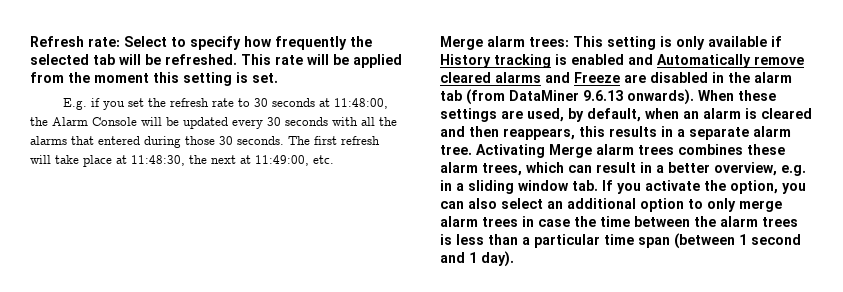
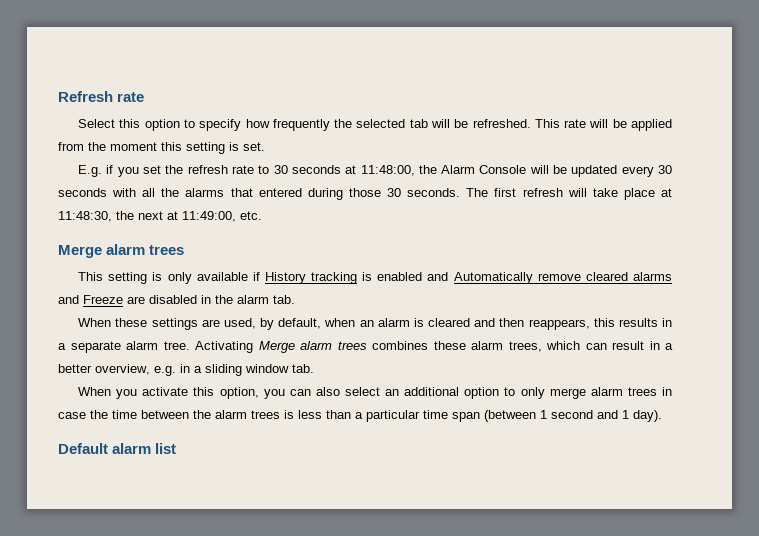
- Refresh rate: Select to specify how frequently the selected tab will be refreshed.
+ Refresh rate
+ Select this option to specify how frequently the selected tab will be refreshed.
  The first refresh will take place at 11:48:30, the next at 11:49:00, etc.
- Merge alarm trees: This setting is only available if History tracking is enabled and Automatically remove cleared alarms and Freeze are disabled in the alarm tab (from DataMiner 9.6.13 onwards). When these settings are used, by default, when an alarm is cleared and then reappears, this results in a separate alarm tree.
+ Merge alarm trees
+ This setting is only available if History tracking is enabled and Automatically remove cleared alarms and Freeze are disabled in the alarm tab.
+ When these settings are used, by default, when an alarm is cleared and then reappears, this results in a separate alarm tree.
- Activating Merge alarm trees combines these alarm trees, which can result in a better overview, e.g. in a sliding window tab. If you activate the option, you can also select an additional option to only merge alarm trees in case the time between the alarm trees is less than a particular time span (between 1 second and 1 day).
+ Activating Merge alarm trees combines these alarm trees, which can result in a better overview, e.g. in a sliding window tab.
+ When you activate this option, you can also select an additional option to only merge alarm trees in case the time between the alarm trees is less than a particular time span (between 1 second and 1 day).
+ Default alarm list

